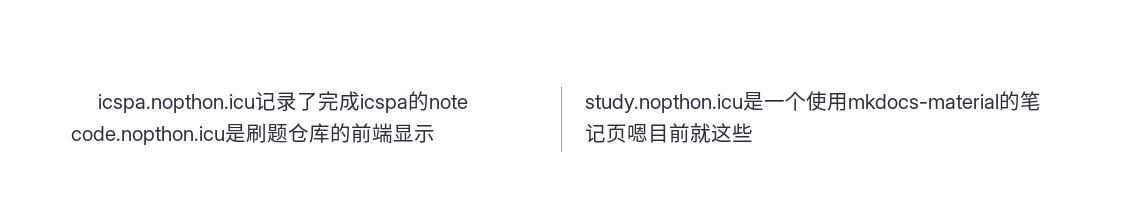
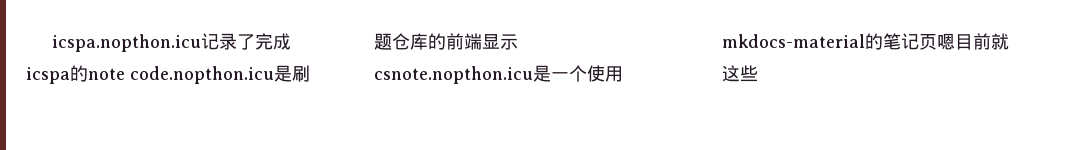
- icspa.nopthon.icu记录了完成icspa的note code.nopthon.icu是刷题仓库的前端显示study.nopthon.icu是一个使用mkdocs-material的笔记页嗯目前就这些
+ icspa.nopthon.icu记录了完成icspa的note code.nopthon.icu是刷题仓库的前端显示csnote.nopthon.icu是一个使用mkdocs-material的笔记页嗯目前就这些

